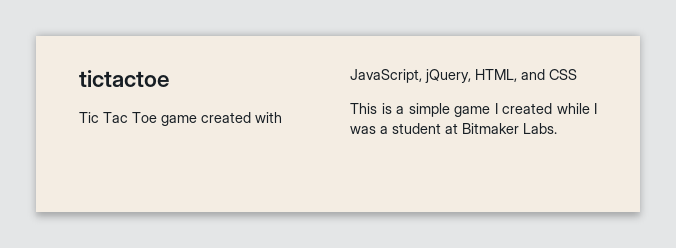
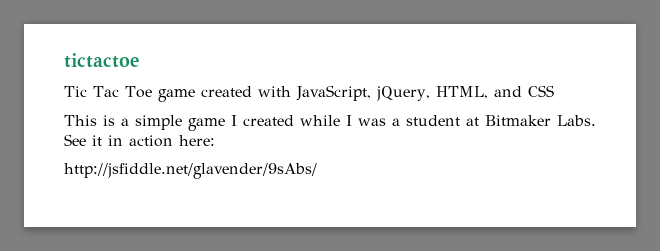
+ See it in action here:
+ http://jsfiddle.net/glavender/9sAbs/

